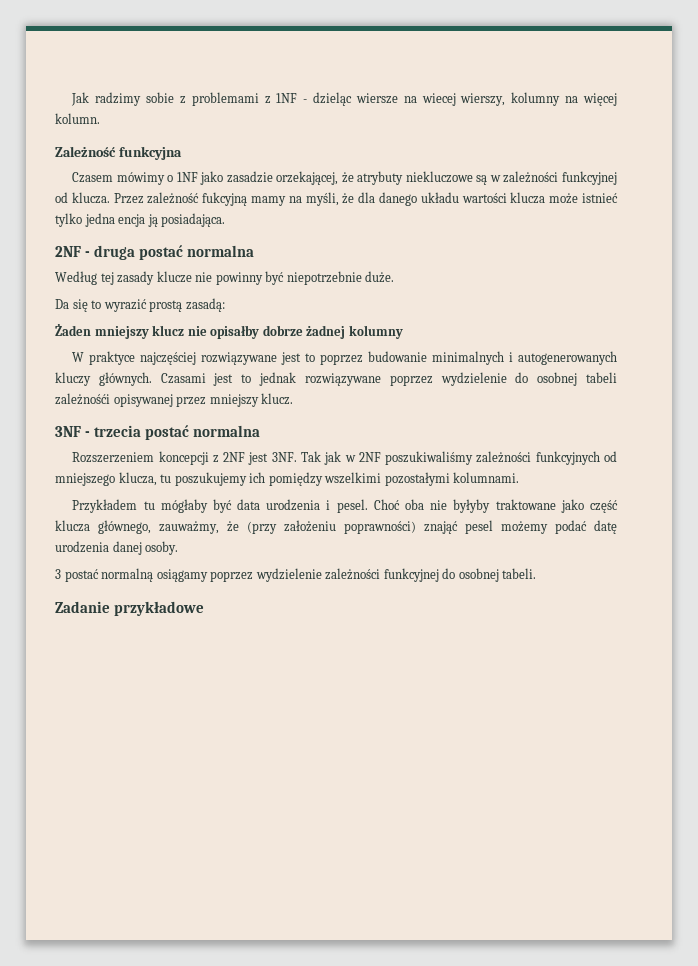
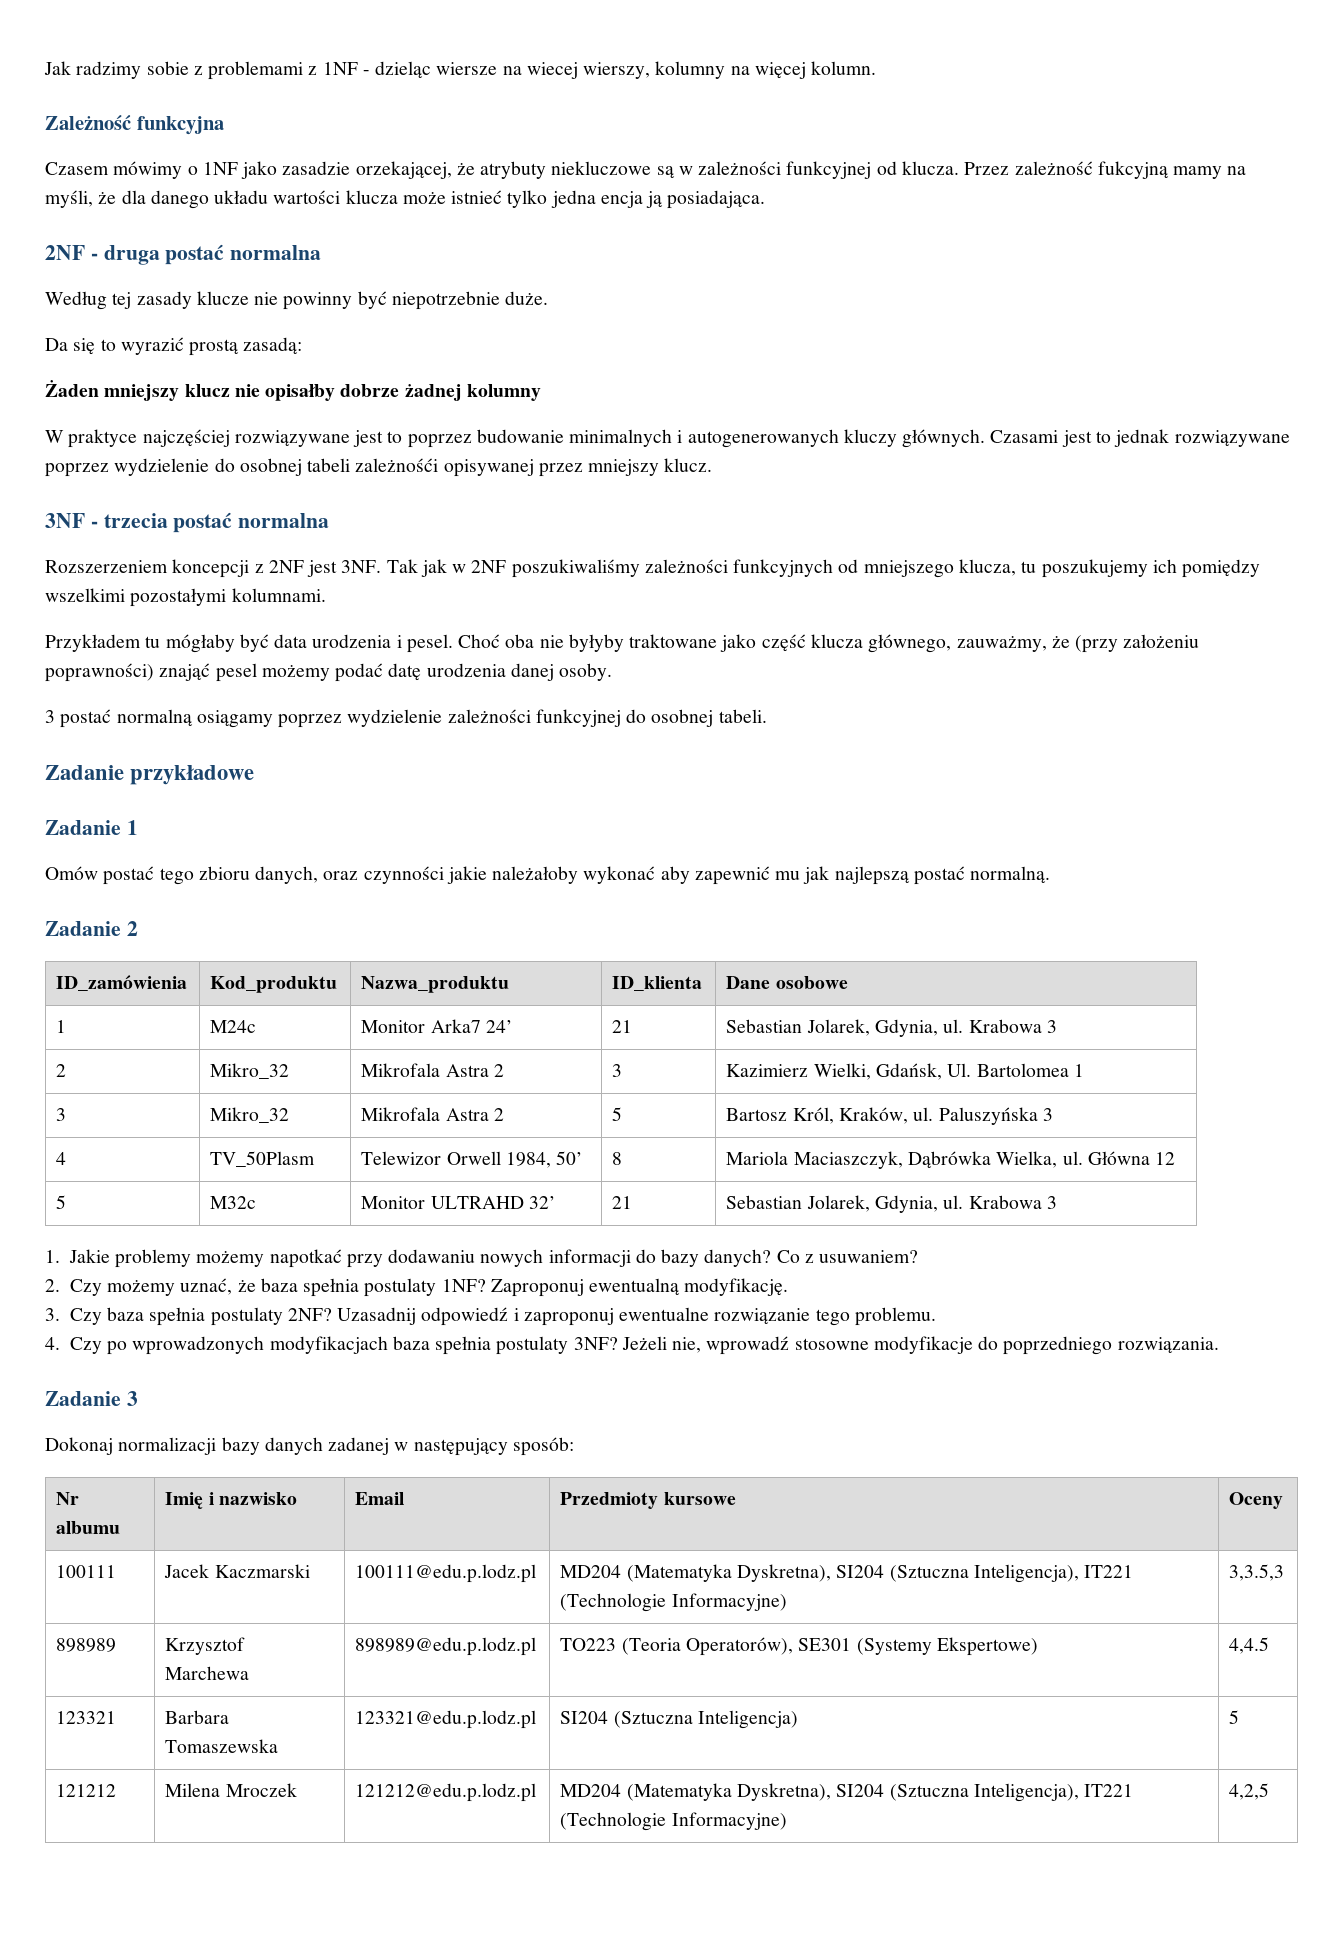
+ Zadanie 1
+ Omów postać tego zbioru danych, oraz czynności jakie należałoby wykonać aby zapewnić mu jak najlepszą postać normalną.
+ Zadanie 2
+ ID_zamówienia | Kod_produktu | Nazwa_produktu | ID_klienta | Dane osobowe
+ 1 | M24c | Monitor Arka7 24’ | 21 | Sebastian Jolarek, Gdynia, ul. Krabowa 3
+ 2 | Mikro_32 | Mikrofala Astra 2 | 3 | Kazimierz Wielki, Gdańsk, Ul. Bartolomea 1
+ 3 | Mikro_32 | Mikrofala Astra 2 | 5 | Bartosz Król, Kraków, ul. Paluszyńska 3
+ 4 | TV_50Plasm | Telewizor Orwell 1984, 50’ | 8 | Mariola Maciaszczyk, Dąbrówka Wielka, ul. Główna 12
+ 5 | M32c | Monitor ULTRAHD 32’ | 21 | Sebastian Jolarek, Gdynia, ul. Krabowa 3
+ 1. Jakie problemy możemy napotkać przy dodawaniu nowych informacji do bazy danych? Co z usuwaniem?
+ 2. Czy możemy uznać, że baza spełnia postulaty 1NF? Zaproponuj ewentualną modyfikację.
+ 3. Czy baza spełnia postulaty 2NF? Uzasadnij odpowiedź i zaproponuj ewentualne rozwiązanie tego problemu.
+ 4. Czy po wprowadzonych modyfikacjach baza spełnia postulaty 3NF? Jeżeli nie, wprowadź stosowne modyfikacje do poprzedniego rozwiązania.
+ Zadanie 3
+ Dokonaj normalizacji bazy danych zadanej w następujący sposób:
+ Nr albumu | Imię i nazwisko | Email | Przedmioty kursowe | Oceny
+ 100111 | Jacek Kaczmarski | 100111@edu.p.lodz.pl | MD204 (Matematyka Dyskretna), SI204 (Sztuczna Inteligencja), IT221 (Technologie Informacyjne) | 3,3.5,3
+ 898989 | Krzysztof Marchewa | 898989@edu.p.lodz.pl | TO223 (Teoria Operatorów), SE301 (Systemy Ekspertowe) | 4,4.5
+ 123321 | Barbara Tomaszewska | 123321@edu.p.lodz.pl | SI204 (Sztuczna Inteligencja) | 5
+ 121212 | Milena Mroczek | 121212@edu.p.lodz.pl | MD204 (Matematyka Dyskretna), SI204 (Sztuczna Inteligencja), IT221 (Technologie Informacyjne) | 4,2,5

